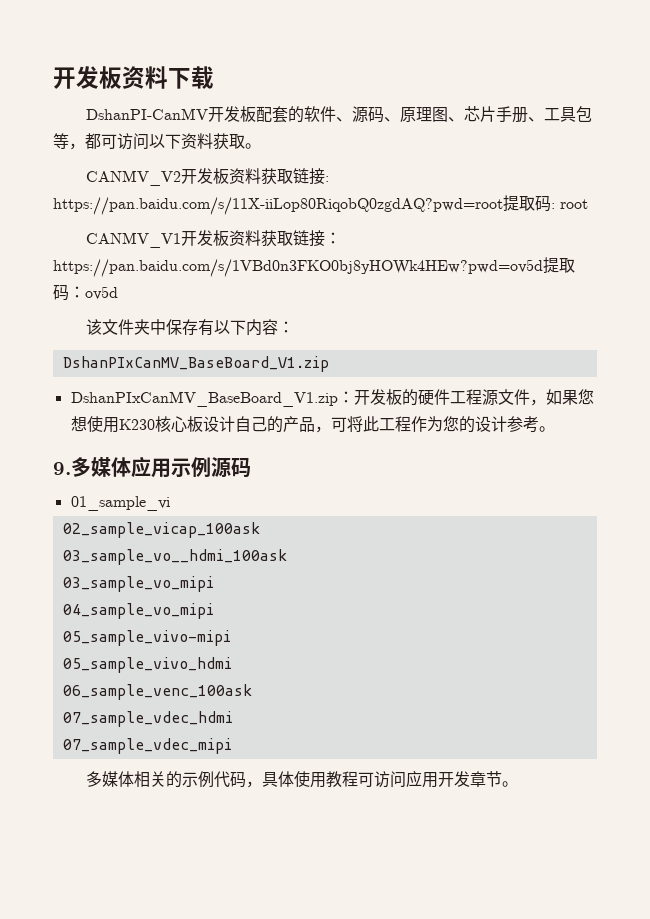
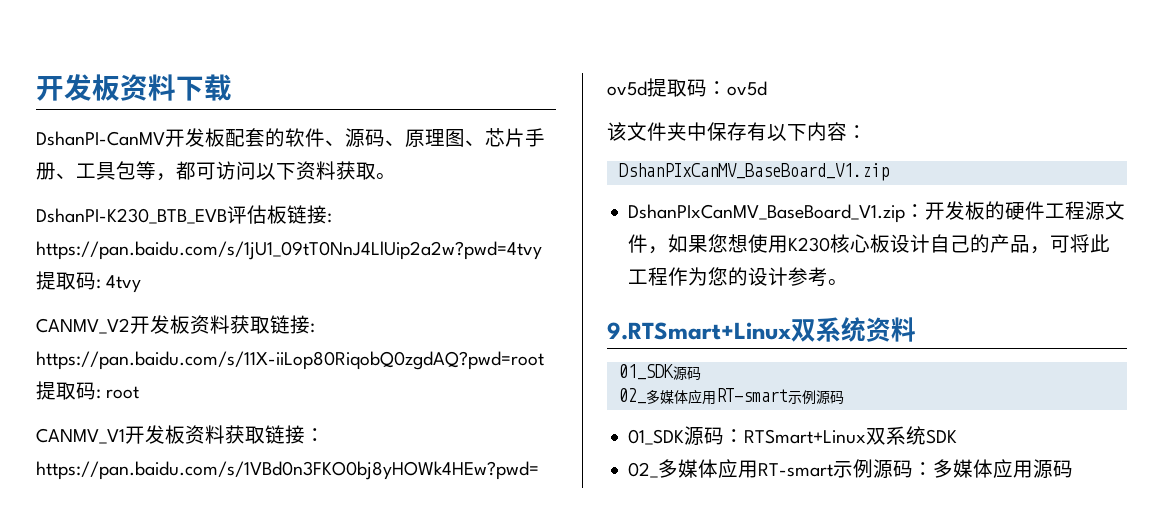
+ DshanPI-K230_BTB_EVB评估板链接: https://pan.baidu.com/s/1jU1_09tT0NnJ4LlUip2a2w?pwd=4tvy提取码: 4tvy
- 9.多媒体应用示例源码
+ 9.RTSmart+Linux双系统资料
+ 01_SDK源码
+ 02_多媒体应用RT-smart示例源码
- 01_sample_vi
- 02_sample_vicap_100ask
- 03_sample_vo__hdmi_100ask
- 03_sample_vo_mipi
- 04_sample_vo_mipi
- 05_sample_vivo-mipi
- 05_sample_vivo_hdmi
- 06_sample_venc_100ask
- 07_sample_vdec_hdmi
- 07_sample_vdec_mipi
- 多媒体相关的示例代码，具体使用教程可访问应用开发章节。
+ 01_SDK源码：RTSmart+Linux双系统SDK
+ 02_多媒体应用RT-smart示例源码：多媒体应用源码

